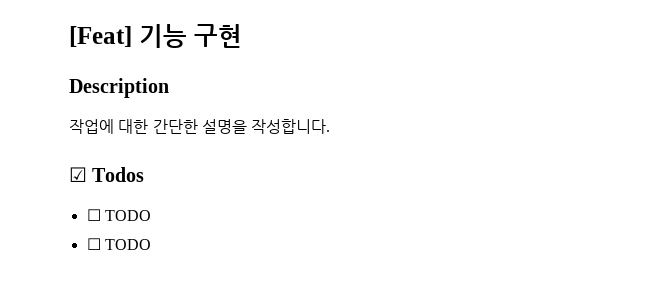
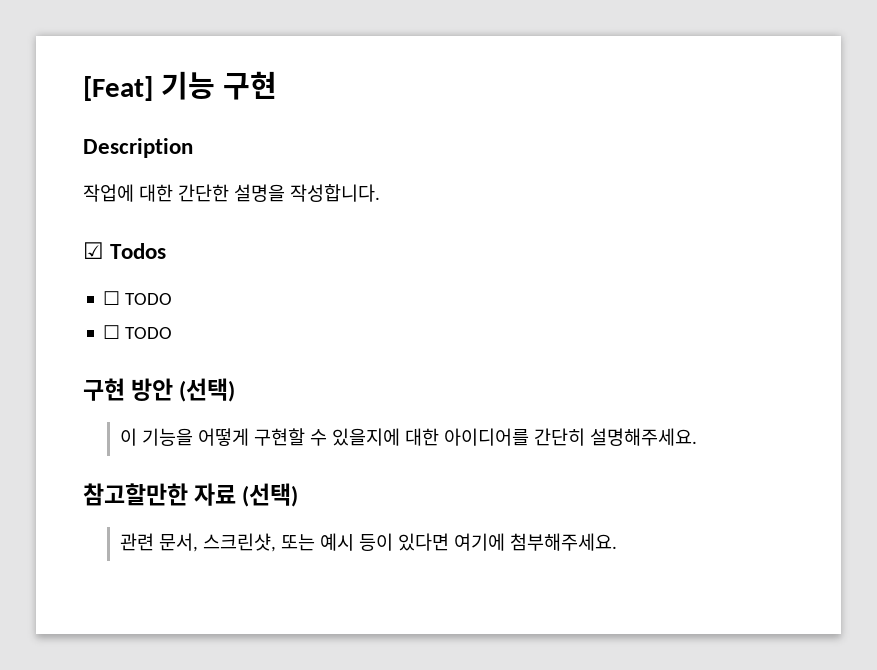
+ 구현 방안 (선택)
+ 이 기능을 어떻게 구현할 수 있을지에 대한 아이디어를 간단히 설명해주세요.
+ 참고할만한 자료 (선택)
+ 관련 문서, 스크린샷, 또는 예시 등이 있다면 여기에 첨부해주세요.

